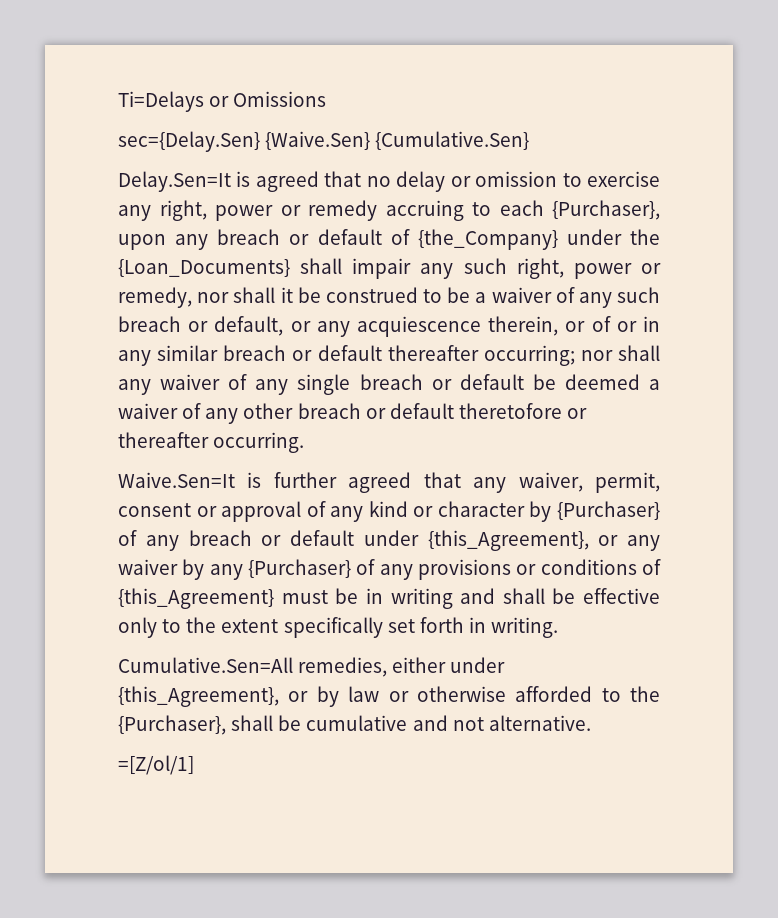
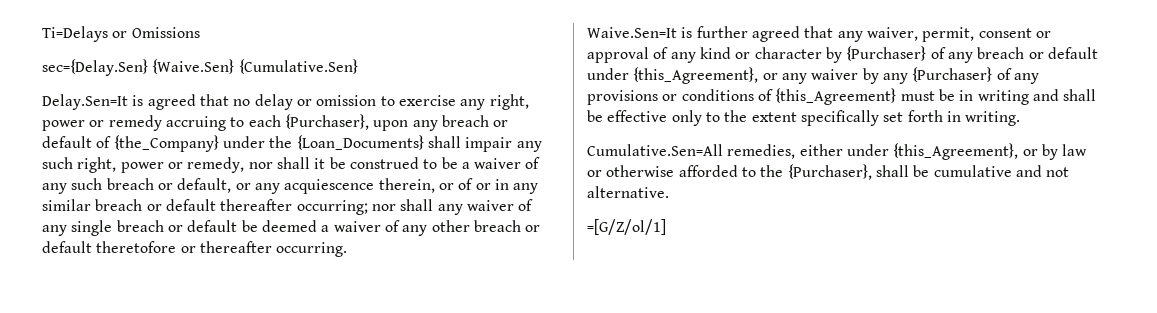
- =[Z/ol/1]
+ =[G/Z/ol/1]

